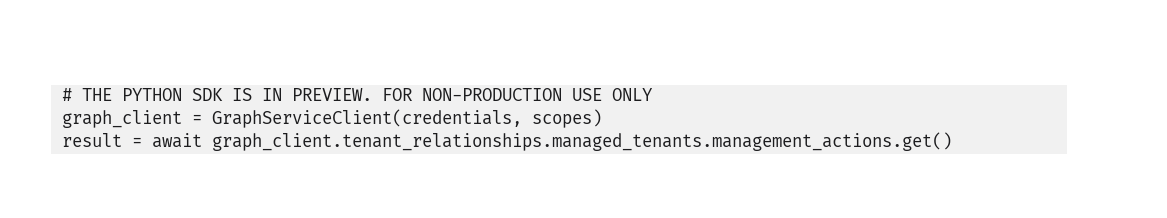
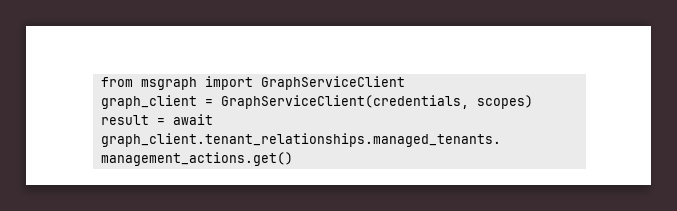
- # THE PYTHON SDK IS IN PREVIEW. FOR NON-PRODUCTION USE ONLY
+ from msgraph import GraphServiceClient

